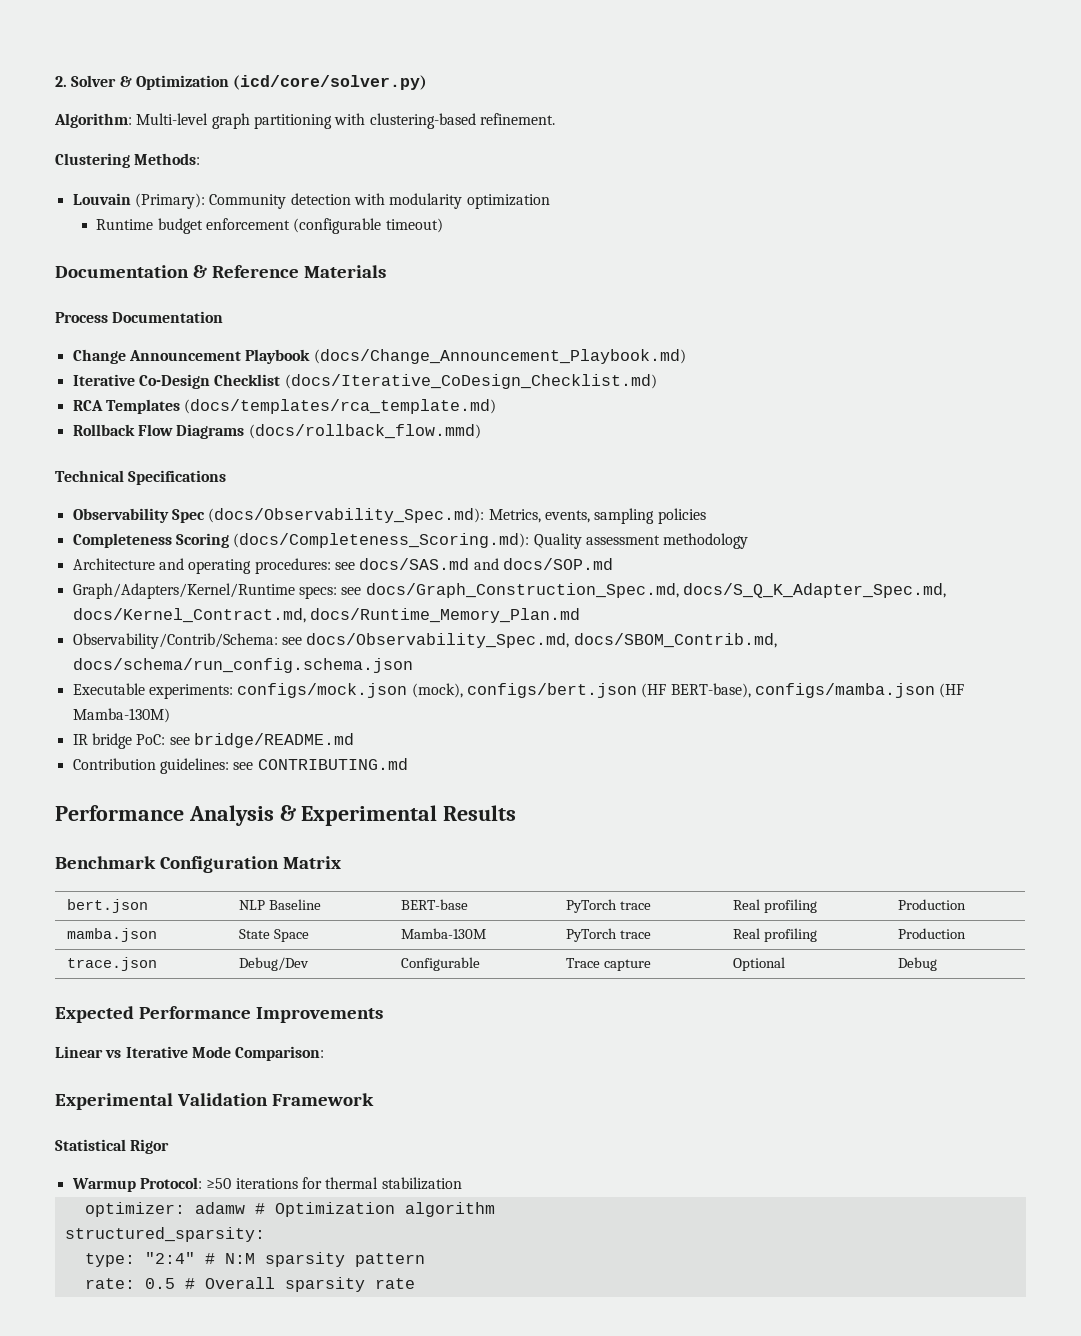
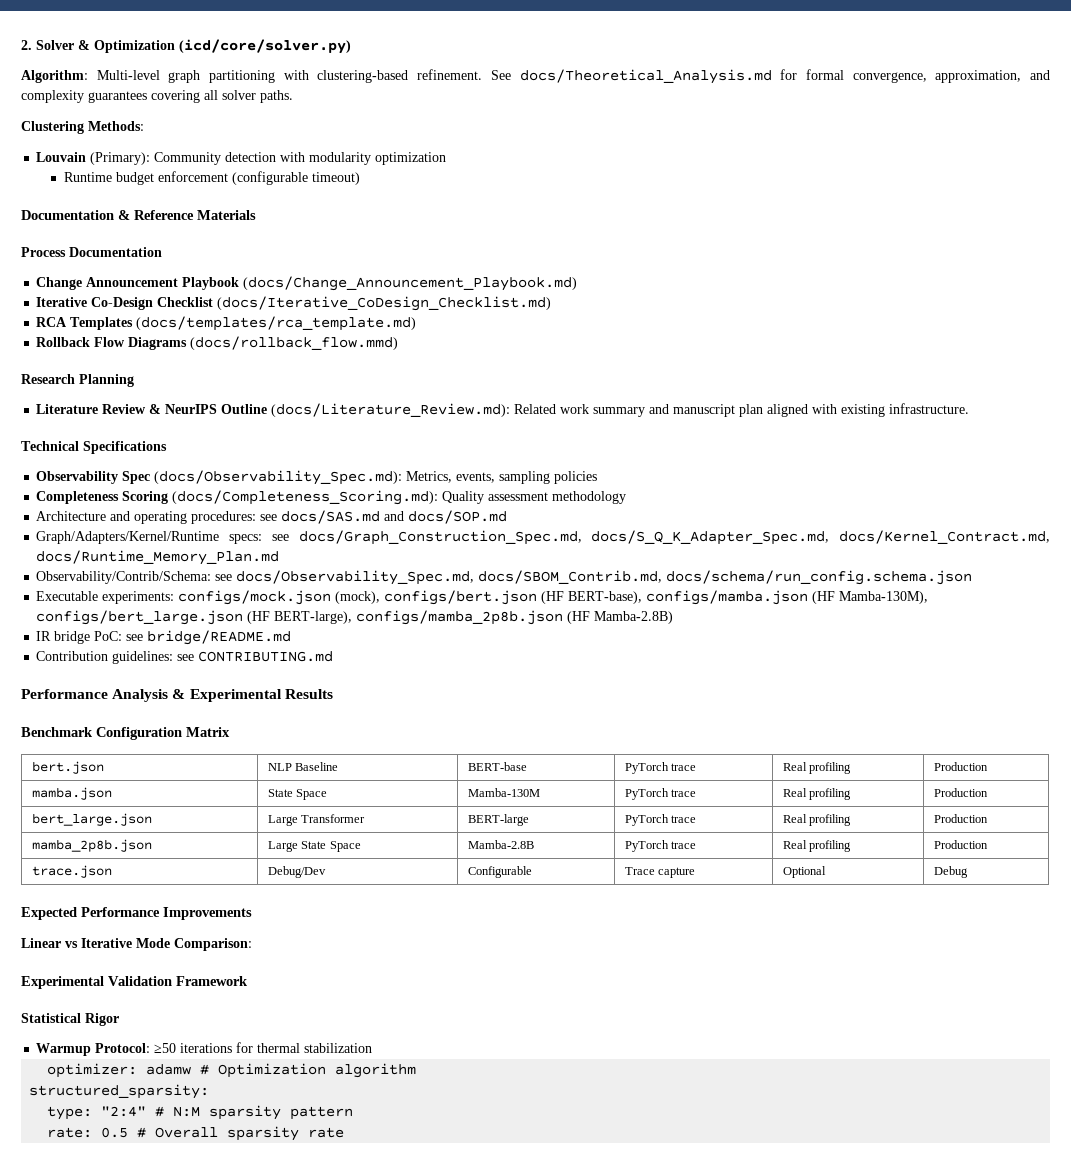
+ See docs/Theoretical_Analysis.md for formal convergence, approximation, and complexity guarantees covering all solver paths.
+ Research Planning
+ Literature Review & NeurIPS Outline (docs/Literature_Review.md): Related work summary and manuscript plan aligned with existing infrastructure.
- Executable experiments: configs/mock.json (mock), configs/bert.json (HF BERT-base), configs/mamba.json (HF Mamba-130M)
+ Executable experiments: configs/mock.json (mock), configs/bert.json (HF BERT-base), configs/mamba.json (HF Mamba-130M), configs/bert_large.json (HF BERT-large), configs/mamba_2p8b.json (HF Mamba-2.8B)
+ bert_large.json | Large Transformer | BERT-large | PyTorch trace | Real profiling | Production
+ mamba_2p8b.json | Large State Space | Mamba-2.8B | PyTorch trace | Real profiling | Production

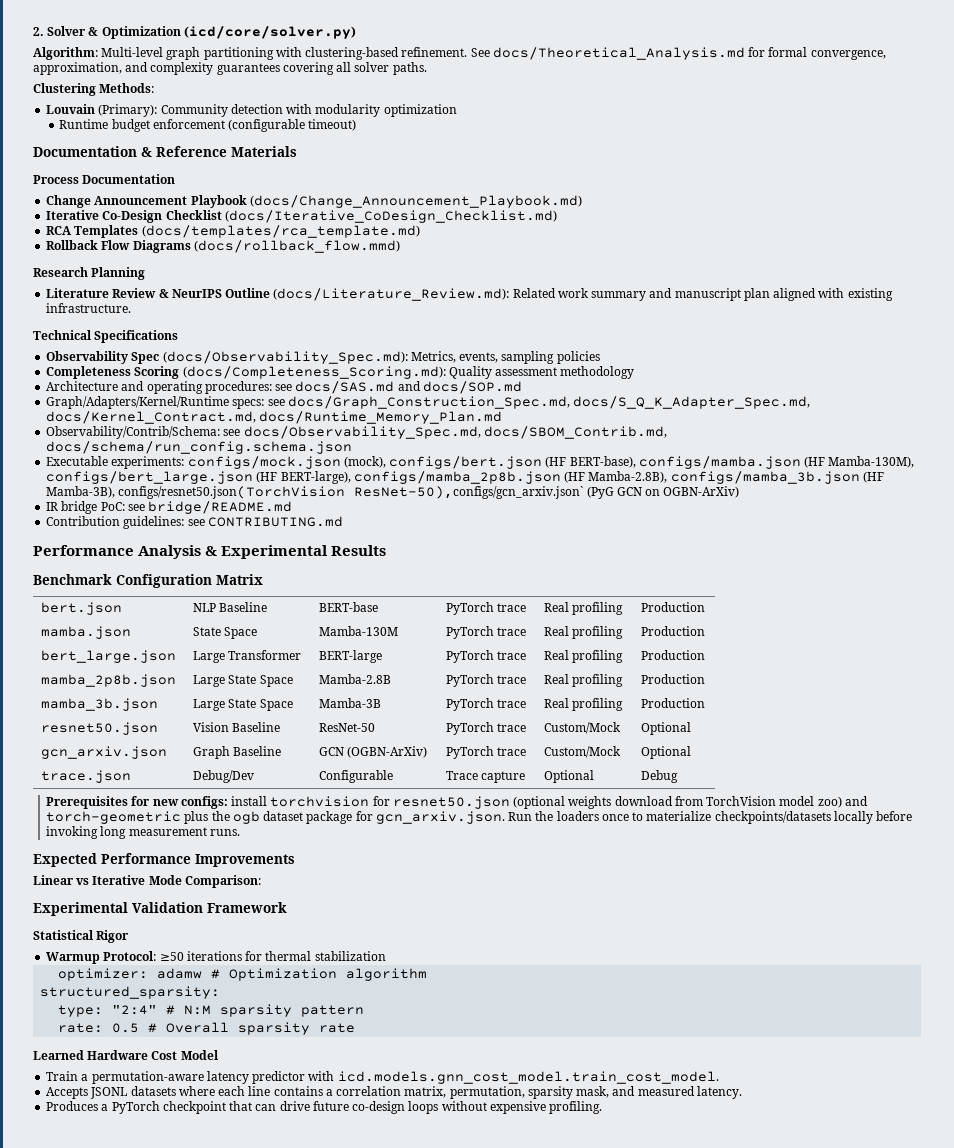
- Executable experiments: configs/mock.json (mock), configs/bert.json (HF BERT-base), configs/mamba.json (HF Mamba-130M), configs/bert_large.json (HF BERT-large), configs/mamba_2p8b.json (HF Mamba-2.8B)
+ Executable experiments: configs/mock.json (mock), configs/bert.json (HF BERT-base), configs/mamba.json (HF Mamba-130M), configs/bert_large.json (HF BERT-large), configs/mamba_2p8b.json (HF Mamba-2.8B), configs/mamba_3b.json (HF Mamba-3B), configs/resnet50.json(TorchVision ResNet-50),configs/gcn_arxiv.json` (PyG GCN on OGBN-ArXiv)
+ mamba_3b.json | Large State Space | Mamba-3B | PyTorch trace | Real profiling | Production
+ resnet50.json | Vision Baseline | ResNet-50 | PyTorch trace | Custom/Mock | Optional
+ gcn_arxiv.json | Graph Baseline | GCN (OGBN-ArXiv) | PyTorch trace | Custom/Mock | Optional
+ Prerequisites for new configs: install torchvision for resnet50.json (optional weights download from TorchVision model zoo) and torch-geometric plus the ogb dataset package for gcn_arxiv.json. Run the loaders once to materialize checkpoints/datasets locally before invoking long measurement runs.
+ Learned Hardware Cost Model
+ Train a permutation-aware latency predictor with icd.models.gnn_cost_model.train_cost_model.
+ Accepts JSONL datasets where each line contains a correlation matrix, permutation, sparsity mask, and measured latency.
+ Produces a PyTorch checkpoint that can drive future co-design loops without expensive profiling.

